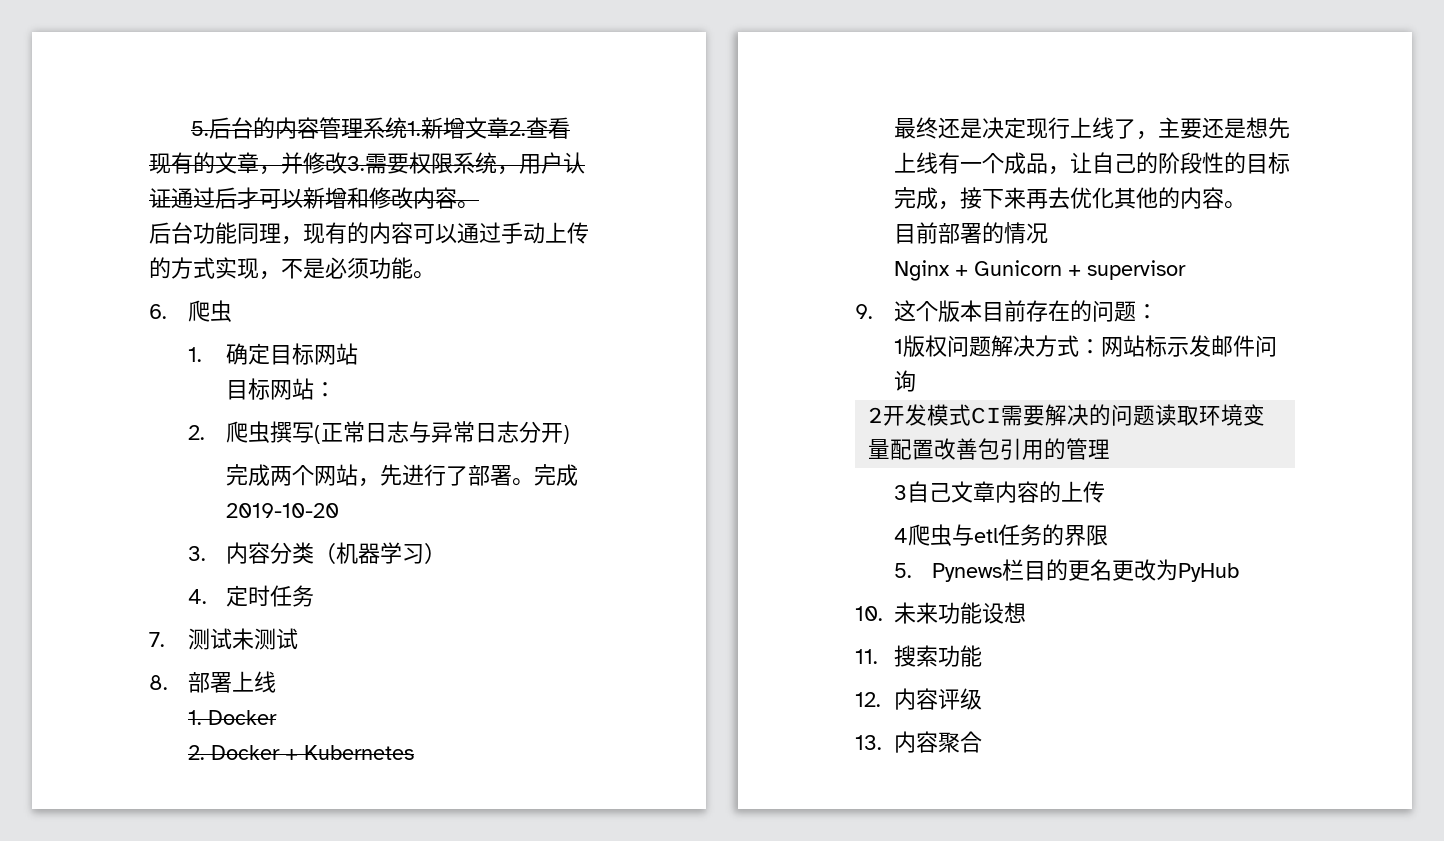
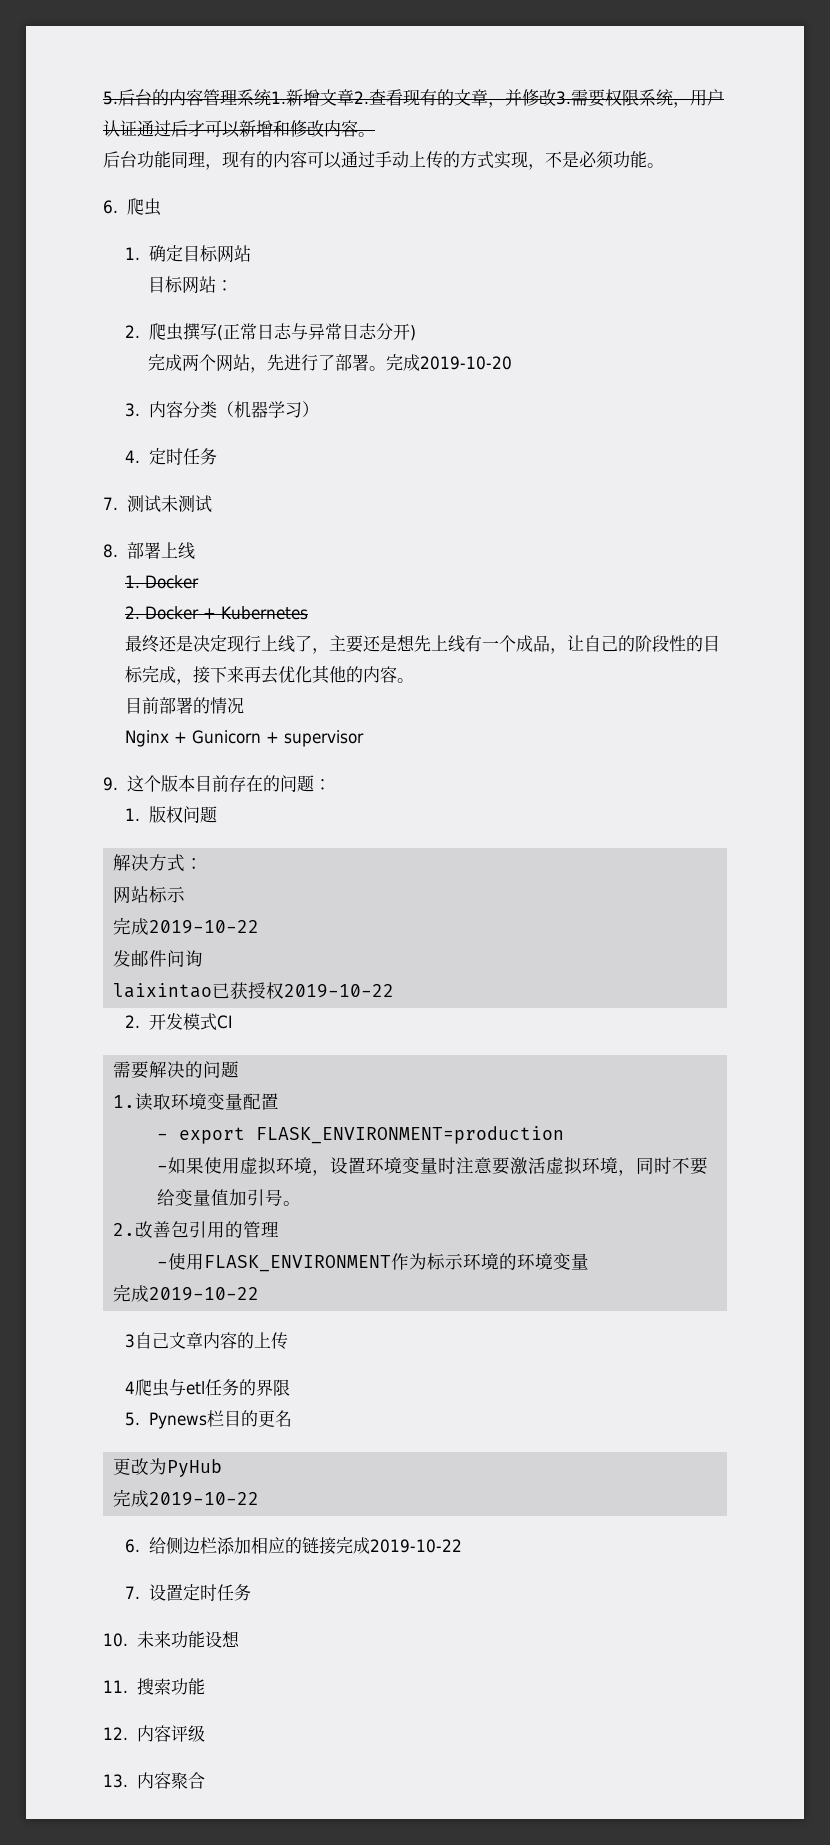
- 1版权问题解决方式：网站标示发邮件问询
+ 1.版权问题
+ 解决方式：
+ 网站标示
+ 完成2019-10-22
+ 发邮件问询
- 2开发模式CI需要解决的问题读取环境变量配置改善包引用的管理
+ laixintao已获授权2019-10-22
+ 2.开发模式CI
+ 需要解决的问题
+ 1.读取环境变量配置
+ - export FLASK_ENVIRONMENT=production
+ -如果使用虚拟环境，设置环境变量时注意要激活虚拟环境，同时不要给变量值加引号。
+ 2.改善包引用的管理
+ -使用FLASK_ENVIRONMENT作为标示环境的环境变量
+ 完成2019-10-22
- 5. Pynews栏目的更名更改为PyHub
+ 5. Pynews栏目的更名
+ 更改为PyHub
+ 完成2019-10-22
+ 6.给侧边栏添加相应的链接完成2019-10-22
+ 7.设置定时任务

